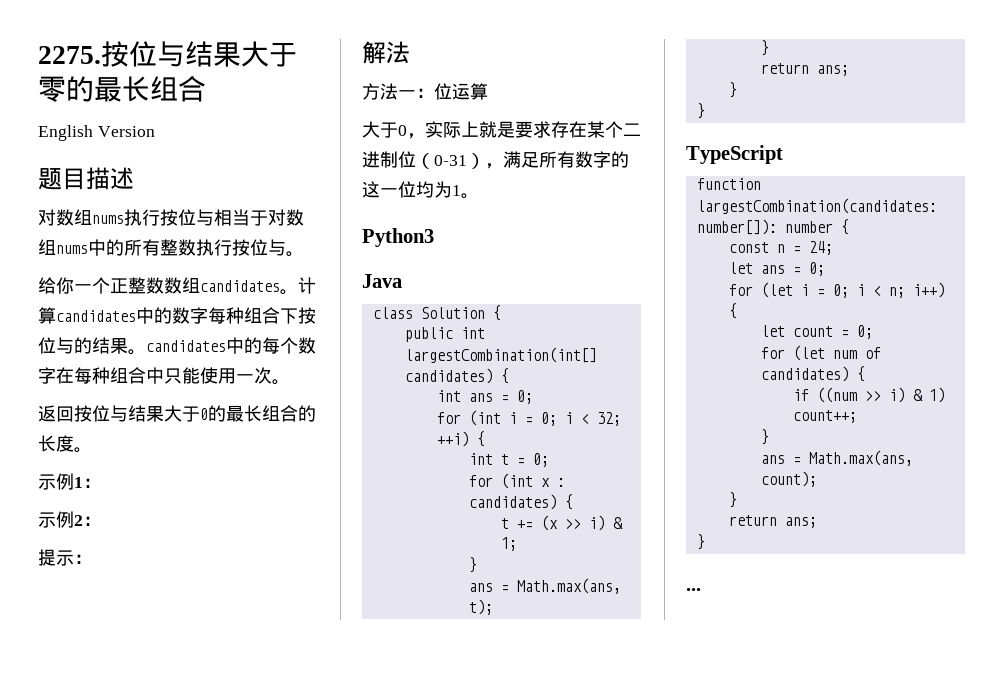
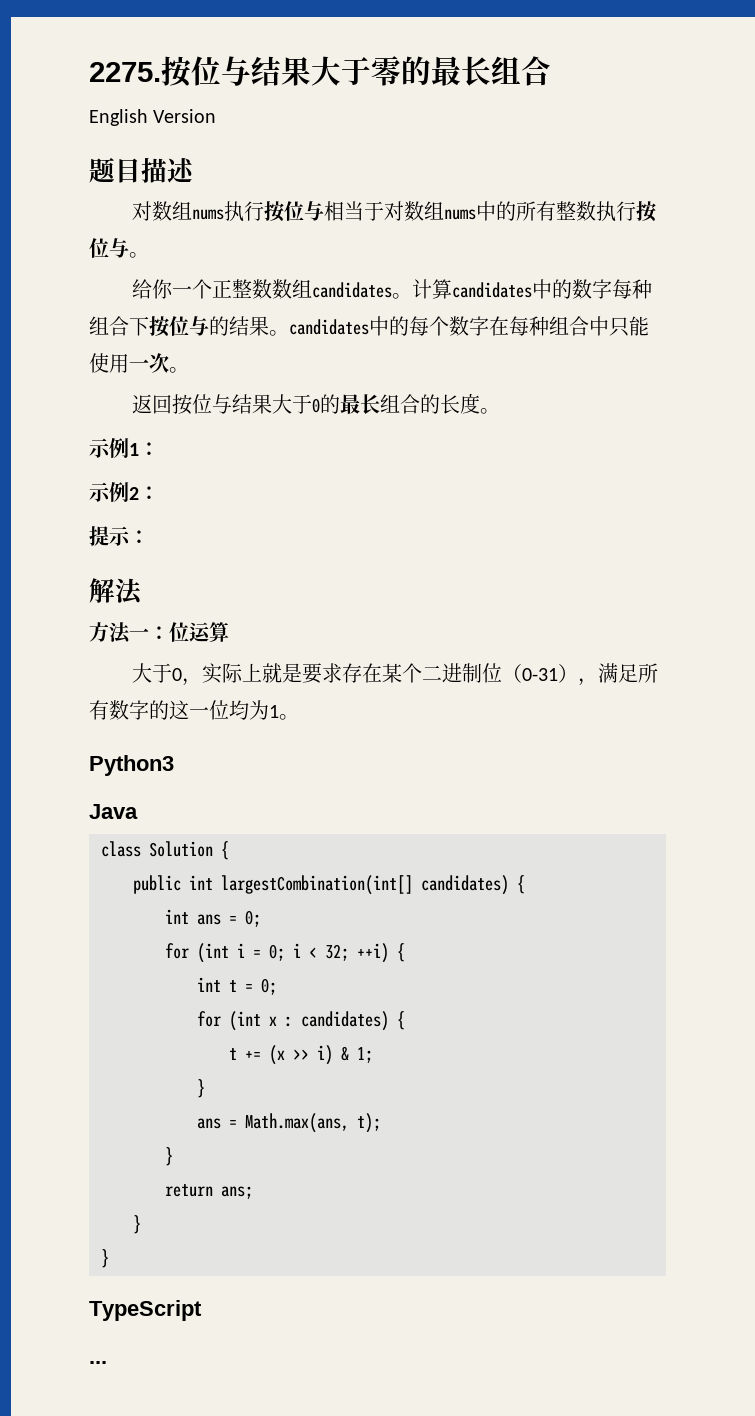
- function largestCombination(candidates: number[]): number {
- const n = 24;
- let ans = 0;
- for (let i = 0; i < n; i++) {
- let count = 0;
- for (let num of candidates) {
- if ((num >> i) & 1) count++;
- }
- ans = Math.max(ans, count);
- }
- return ans;
- }

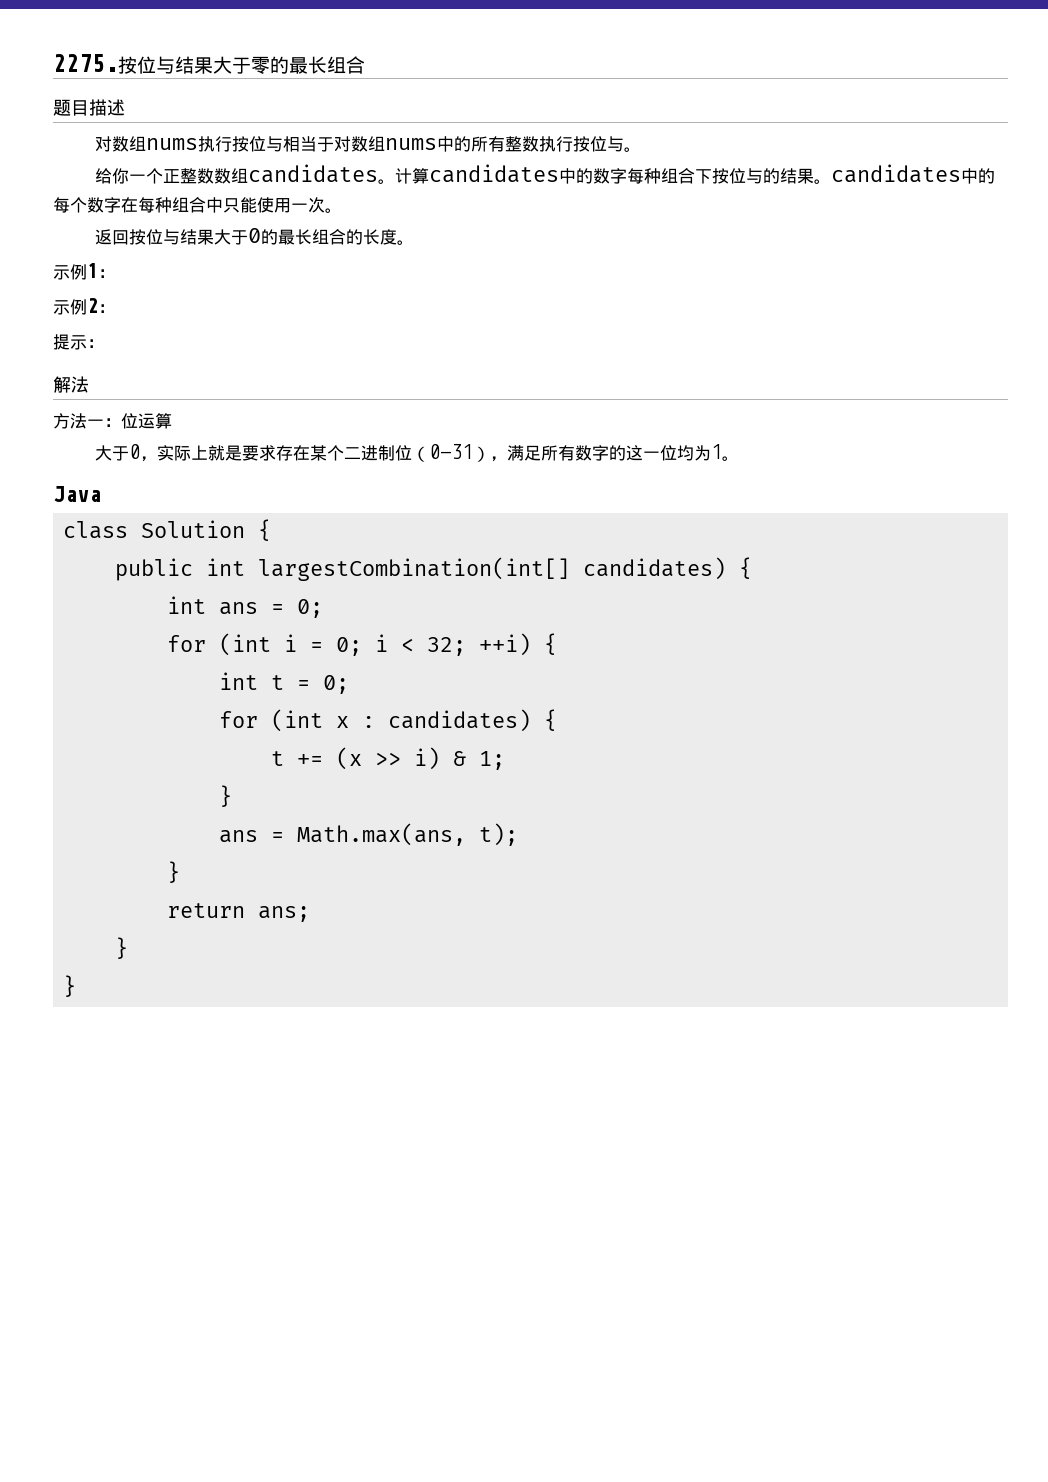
- English Version
- Python3
- TypeScript
- ...

